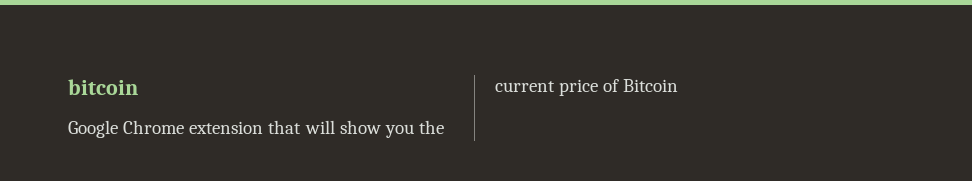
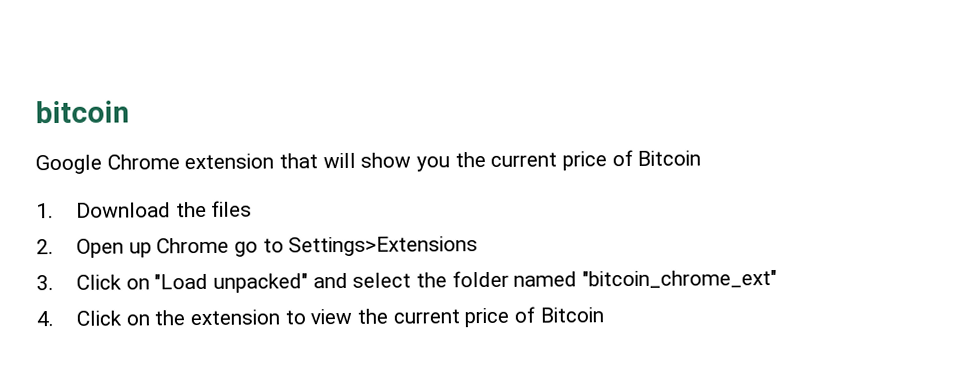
+ 1. Download the files
+ 2. Open up Chrome go to Settings>Extensions
+ 3. Click on "Load unpacked" and select the folder named "bitcoin_chrome_ext"
+ 4. Click on the extension to view the current price of Bitcoin

